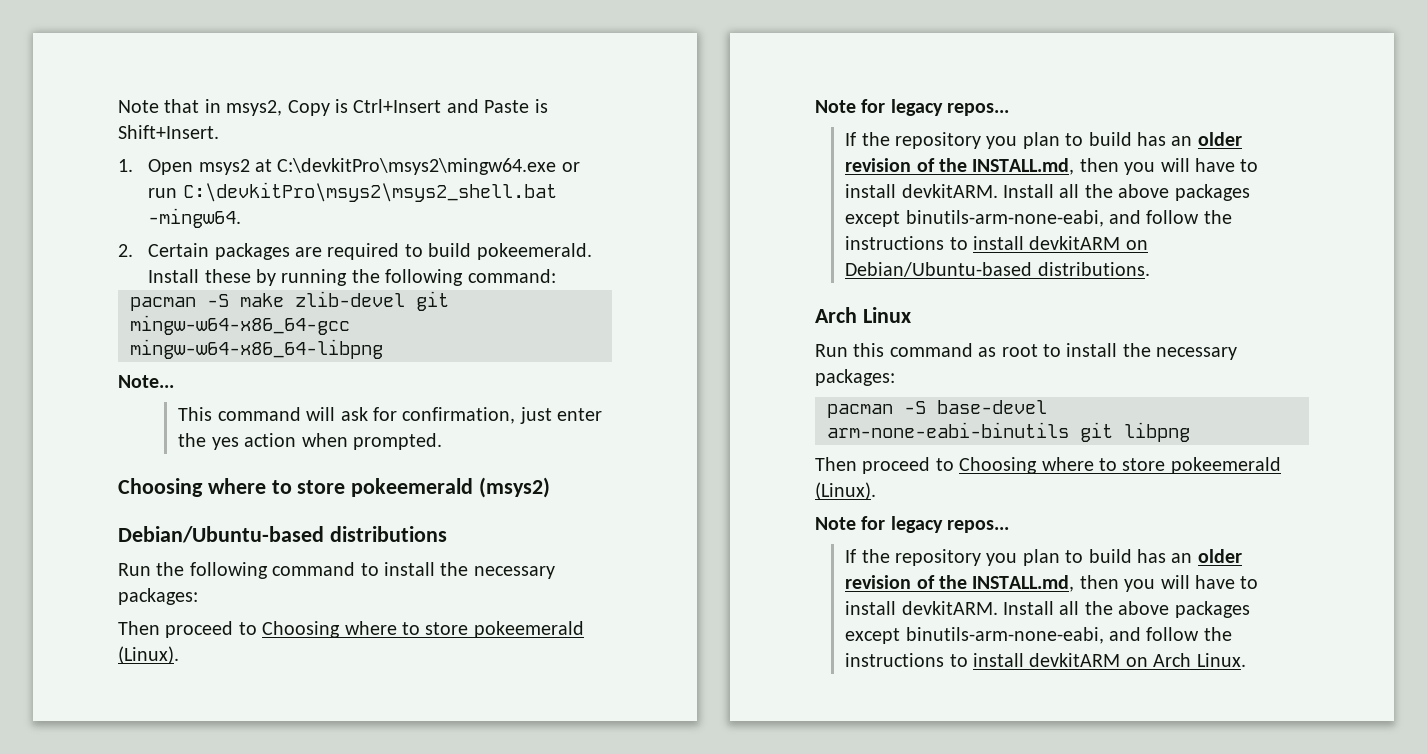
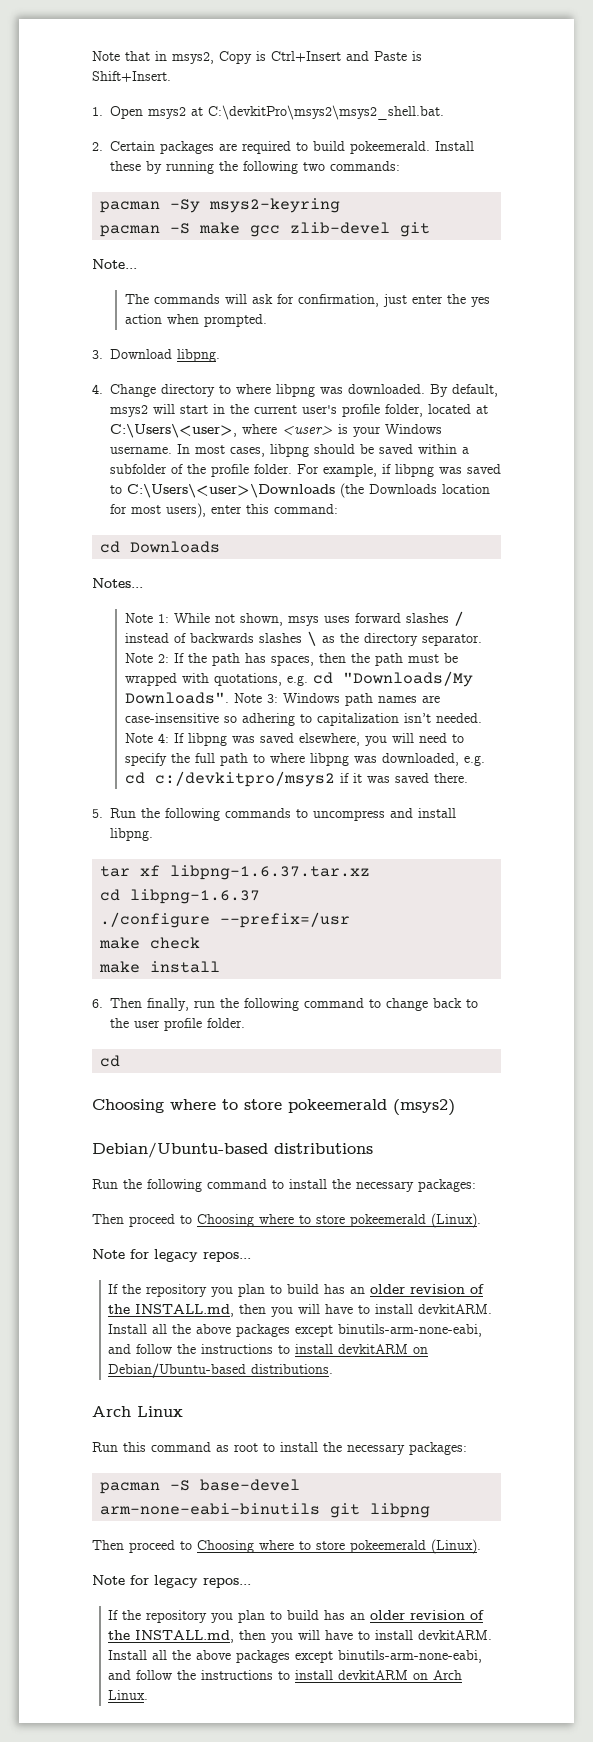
- 1. Open msys2 at C:\devkitPro\msys2\mingw64.exe or run C:\devkitPro\msys2\msys2_shell.bat -mingw64.
+ 1. Open msys2 at C:\devkitPro\msys2\msys2_shell.bat.
- Install these by running the following command:
+ Install these by running the following two commands:
+ pacman -Sy msys2-keyring
- pacman -S make zlib-devel git mingw-w64-x86_64-gcc mingw-w64-x86_64-libpng
+ pacman -S make gcc zlib-devel git
- This command will ask for confirmation, just enter the yes action when prompted.
+ The commands will ask for confirmation, just enter the yes action when prompted.
+ 3. Download libpng.
+ 4. Change directory to where libpng was downloaded. By default, msys2 will start in the current user's profile folder, located at C:\Users\<user>, where <user> is your Windows username. In most cases, libpng should be saved within a subfolder of the profile folder. For example, if libpng was saved to C:\Users\<user>\Downloads (the Downloads location for most users), enter this command:
+ cd Downloads
+ Notes...
+ Note 1: While not shown, msys uses forward slashes / instead of backwards slashes \ as the directory separator. Note 2: If the path has spaces, then the path must be wrapped with quotations, e.g. cd "Downloads/My Downloads". Note 3: Windows path names are case-insensitive so adhering to capitalization isn’t needed. Note 4: If libpng was saved elsewhere, you will need to specify the full path to where libpng was downloaded, e.g. cd c:/devkitpro/msys2 if it was saved there.
+ 5. Run the following commands to uncompress and install libpng.
+ tar xf libpng-1.6.37.tar.xz
+ cd libpng-1.6.37
+ ./configure --prefix=/usr
+ make check
+ make install
+ 6. Then finally, run the following command to change back to the user profile folder.
+ cd

